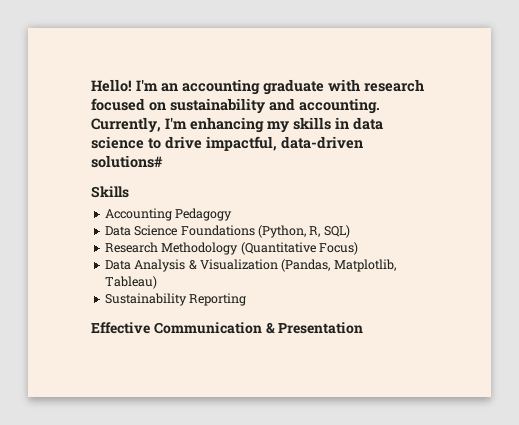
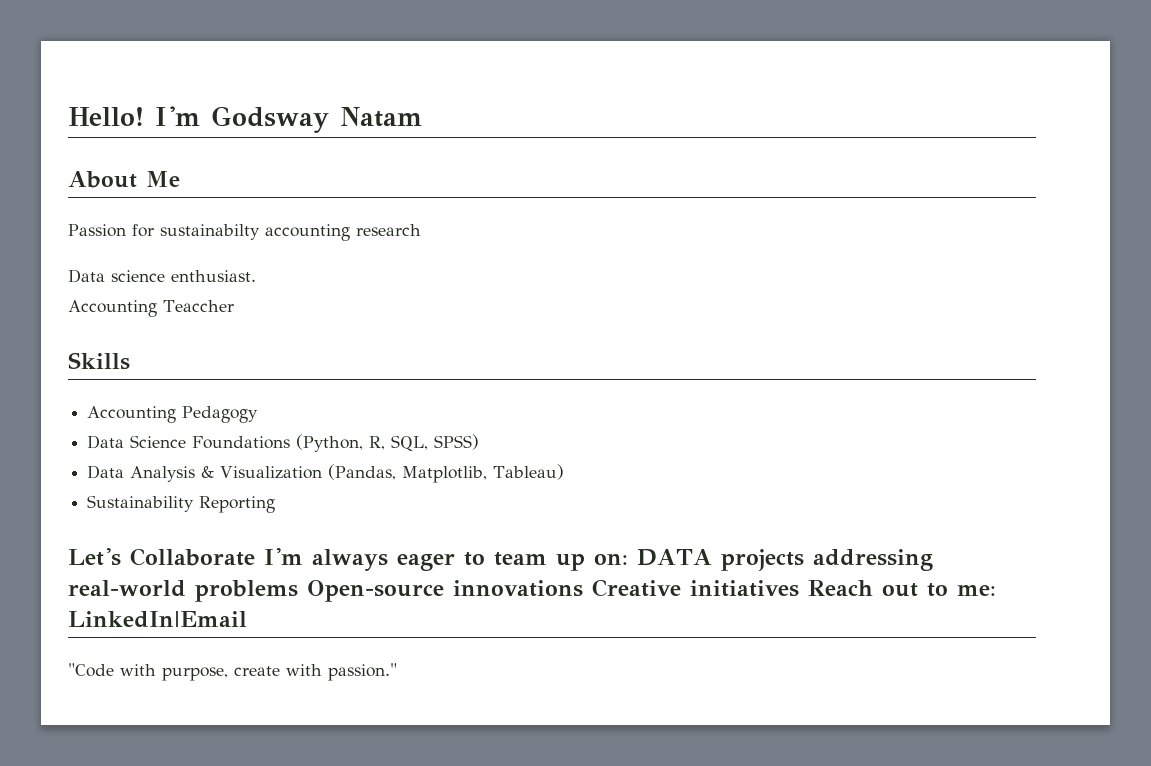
- I'm an accounting graduate with research focused on sustainability and accounting. Currently, I'm enhancing my skills in data science to drive impactful, data-driven solutions#
+ I'm Godsway Natam
+ About Me
+ Passion for sustainabilty accounting research
+ Data science enthusiast.
+ Accounting Teaccher
- Data Science Foundations (Python, R, SQL)
- Research Methodology (Quantitative Focus)
+ Data Science Foundations (Python, R, SQL, SPSS)
- Effective Communication & Presentation
+ Let's Collaborate I'm always eager to team up on: DATA projects addressing real-world problems Open-source innovations Creative initiatives Reach out to me: LinkedIn|Email
+ "Code with purpose, create with passion."

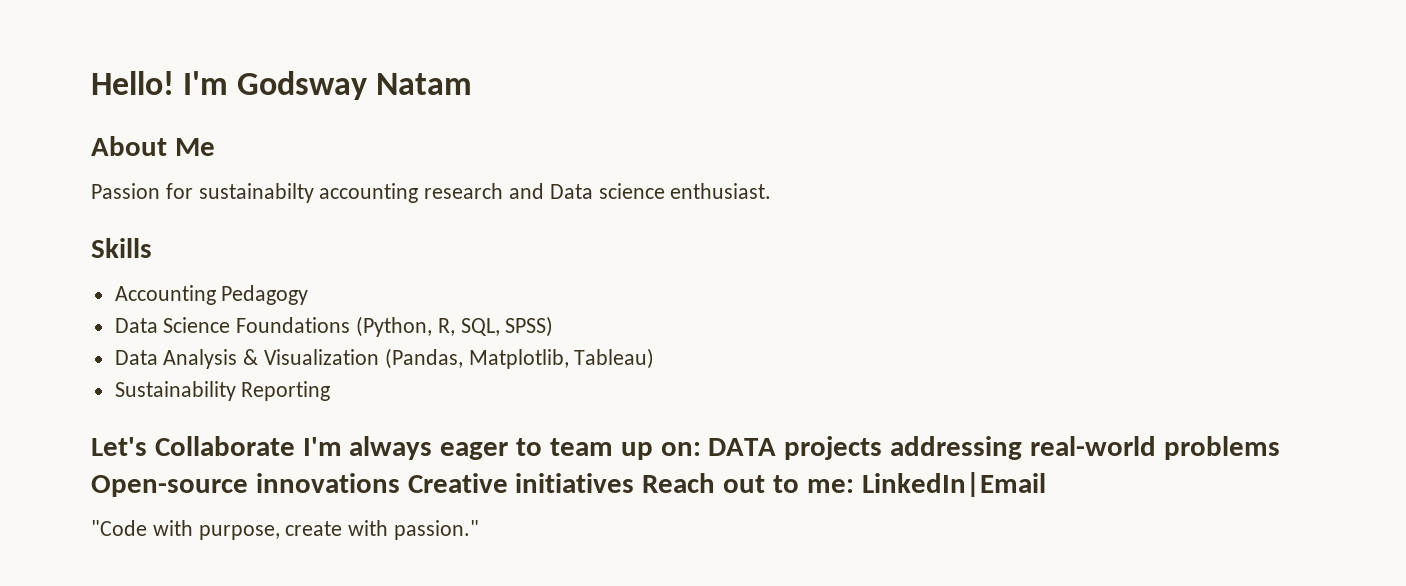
- Passion for sustainabilty accounting research
- Data science enthusiast.
+ Passion for sustainabilty accounting research and Data science enthusiast.
- Accounting Teaccher

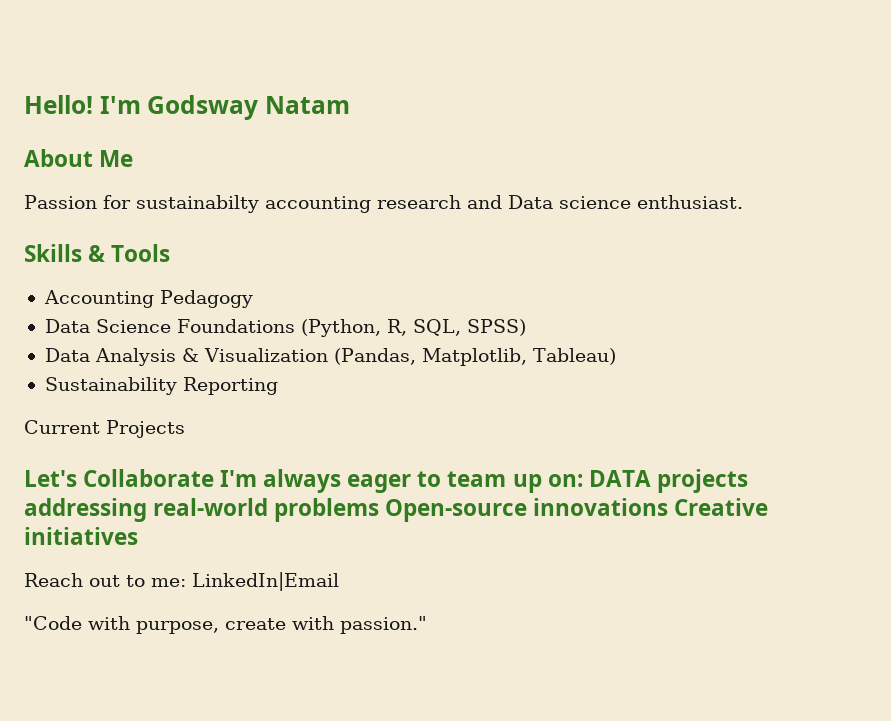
- Skills
+ Skills & Tools
+ Current Projects
- Let's Collaborate I'm always eager to team up on: DATA projects addressing real-world problems Open-source innovations Creative initiatives Reach out to me: LinkedIn|Email
+ Let's Collaborate I'm always eager to team up on: DATA projects addressing real-world problems Open-source innovations Creative initiatives
+ Reach out to me: LinkedIn|Email

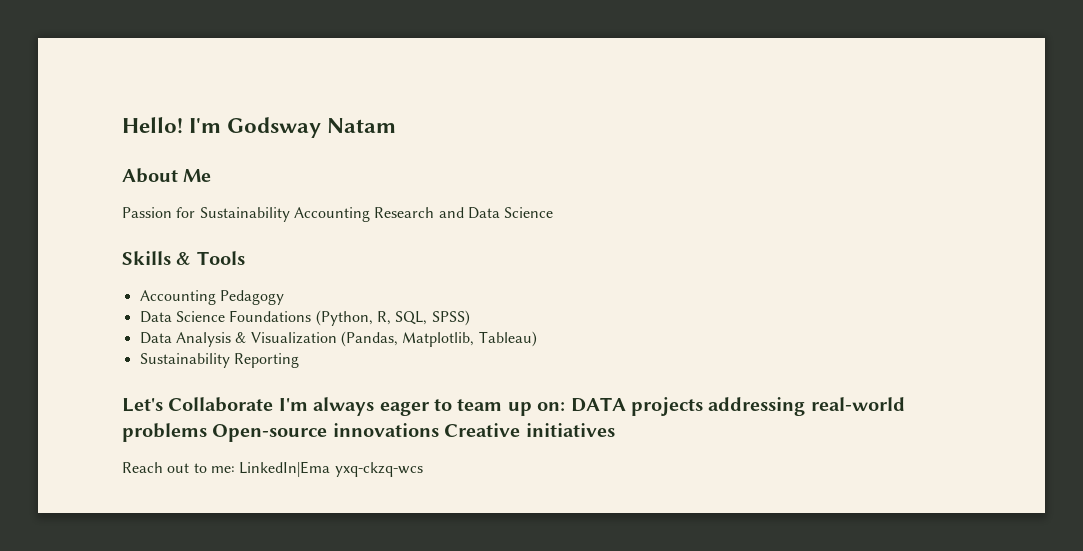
- Passion for sustainabilty accounting research and Data science enthusiast.
+ Passion for Sustainability Accounting Research and Data Science
- Current Projects
- Reach out to me: LinkedIn|Email
- "Code with purpose, create with passion."
+ Reach out to me: LinkedIn|Ema yxq-ckzq-wcs

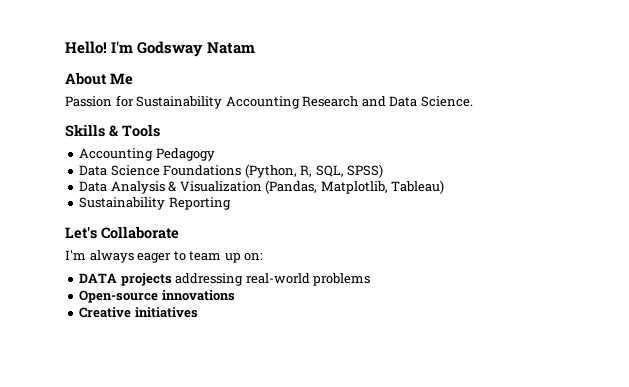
- Passion for Sustainability Accounting Research and Data Science
+ Passion for Sustainability Accounting Research and Data Science.
- Let's Collaborate I'm always eager to team up on: DATA projects addressing real-world problems Open-source innovations Creative initiatives
+ Let's Collaborate
+ I'm always eager to team up on:
+ DATA projects addressing real-world problems
+ Open-source innovations
+ Creative initiatives
- Reach out to me: LinkedIn|Ema yxq-ckzq-wcs

